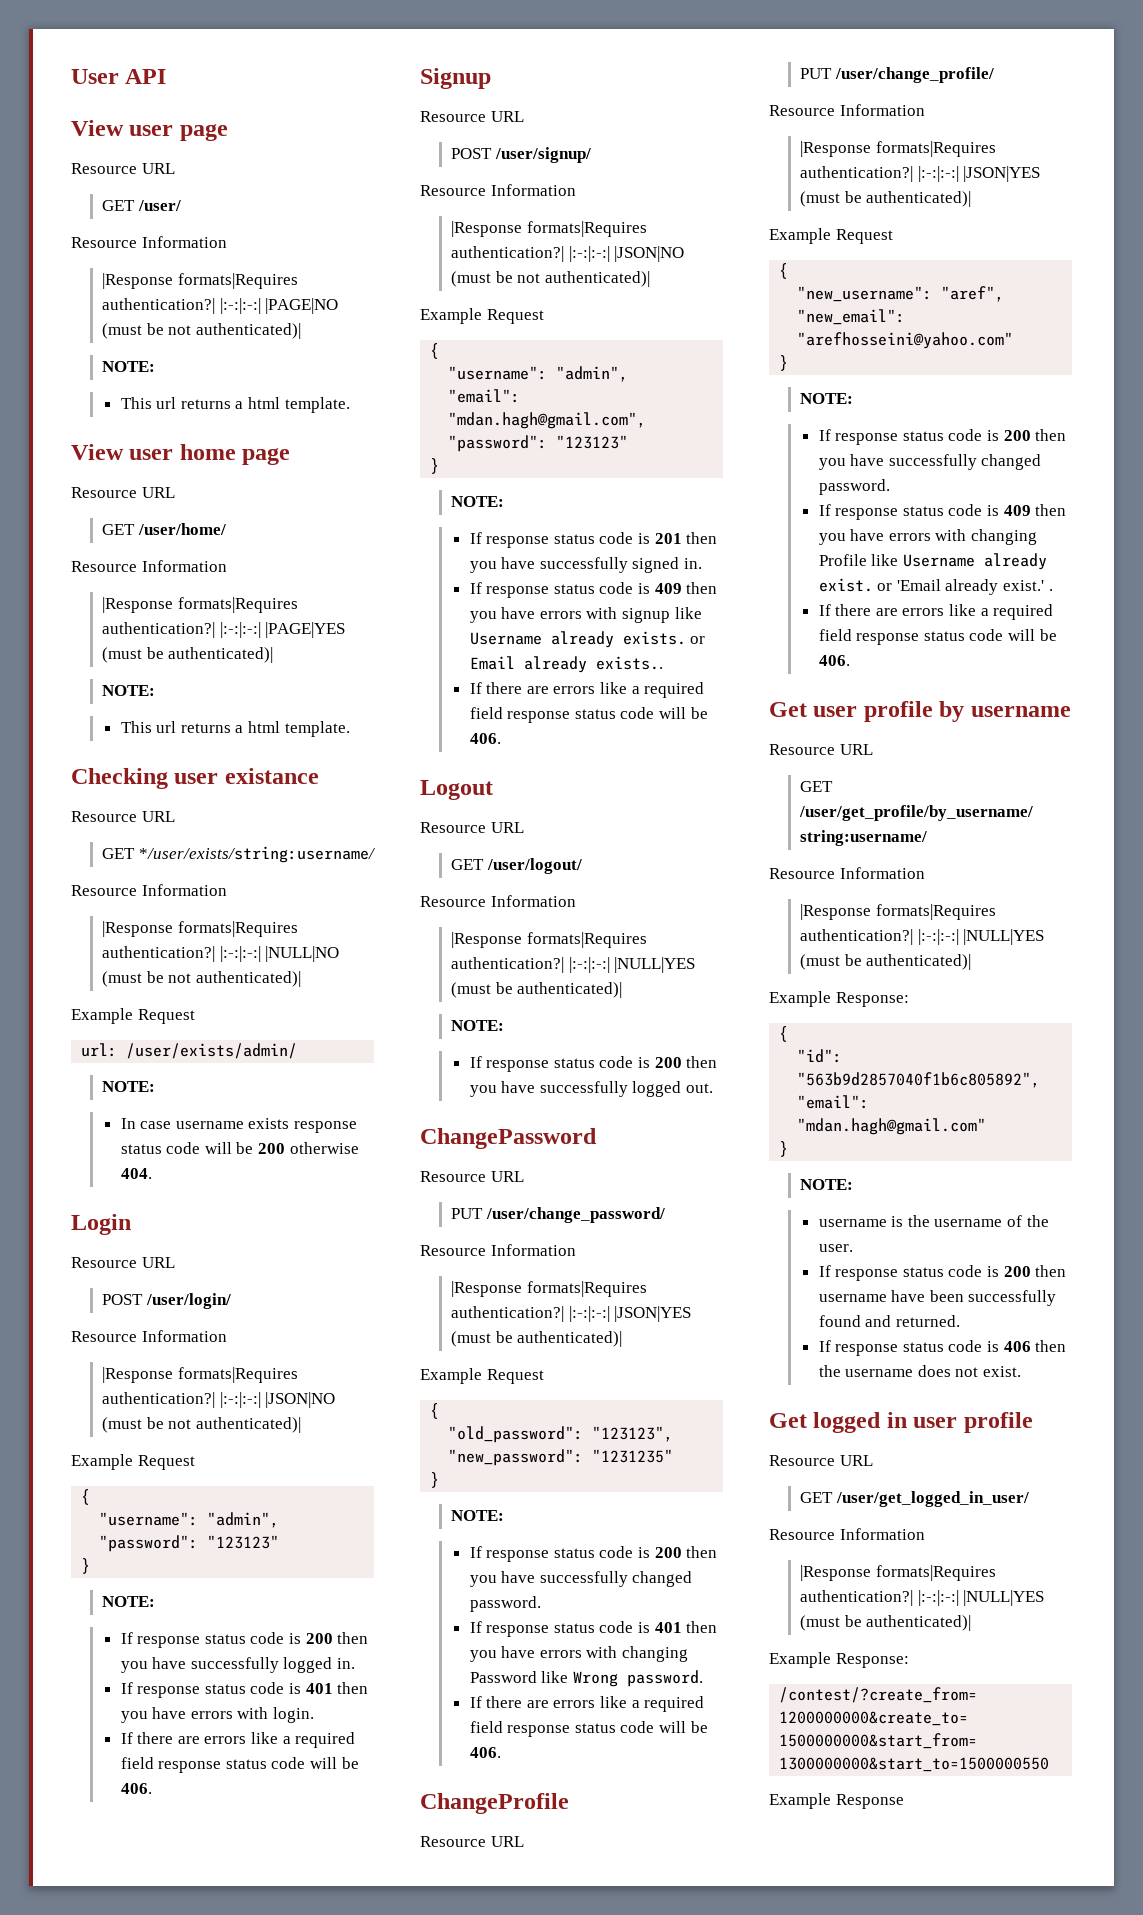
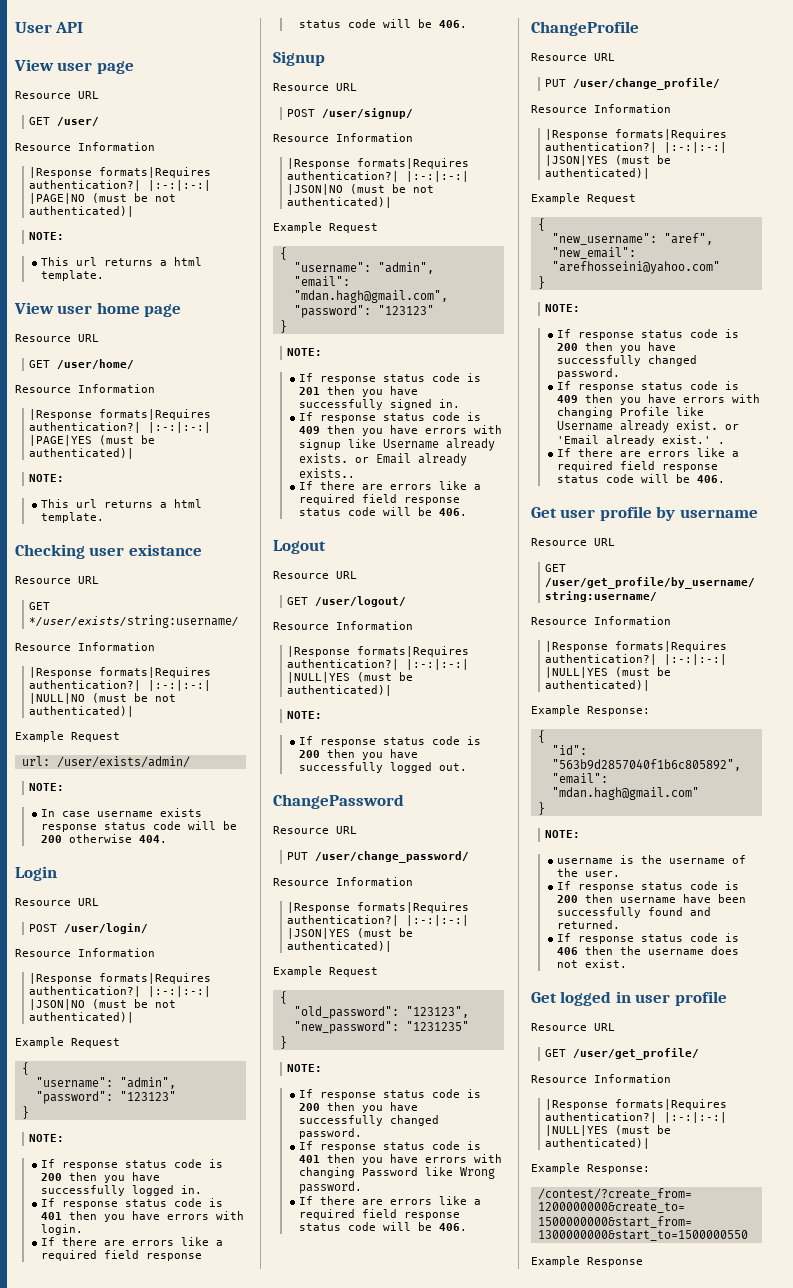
- GET /user/get_logged_in_user/
+ GET /user/get_profile/

